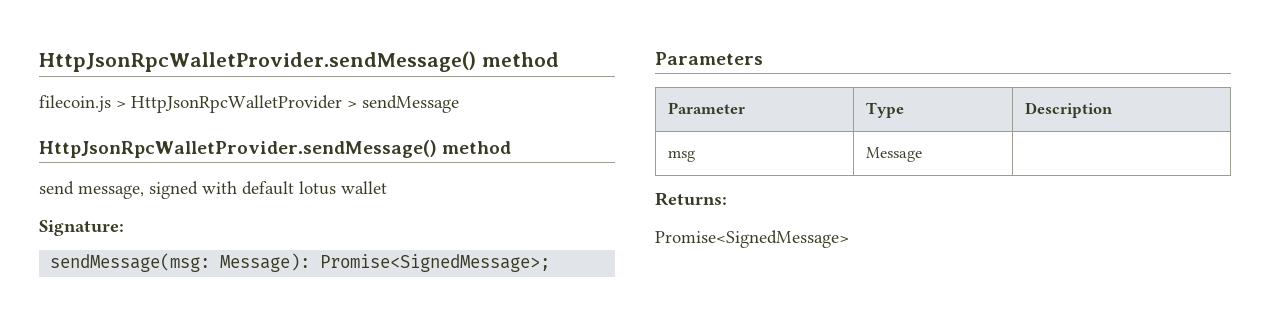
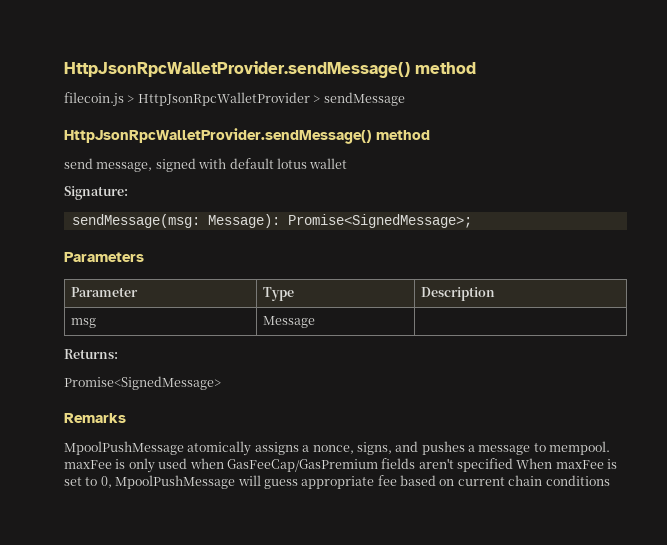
+ Remarks
+ MpoolPushMessage atomically assigns a nonce, signs, and pushes a message to mempool. maxFee is only used when GasFeeCap/GasPremium fields aren't specified When maxFee is set to 0, MpoolPushMessage will guess appropriate fee based on current chain conditions

